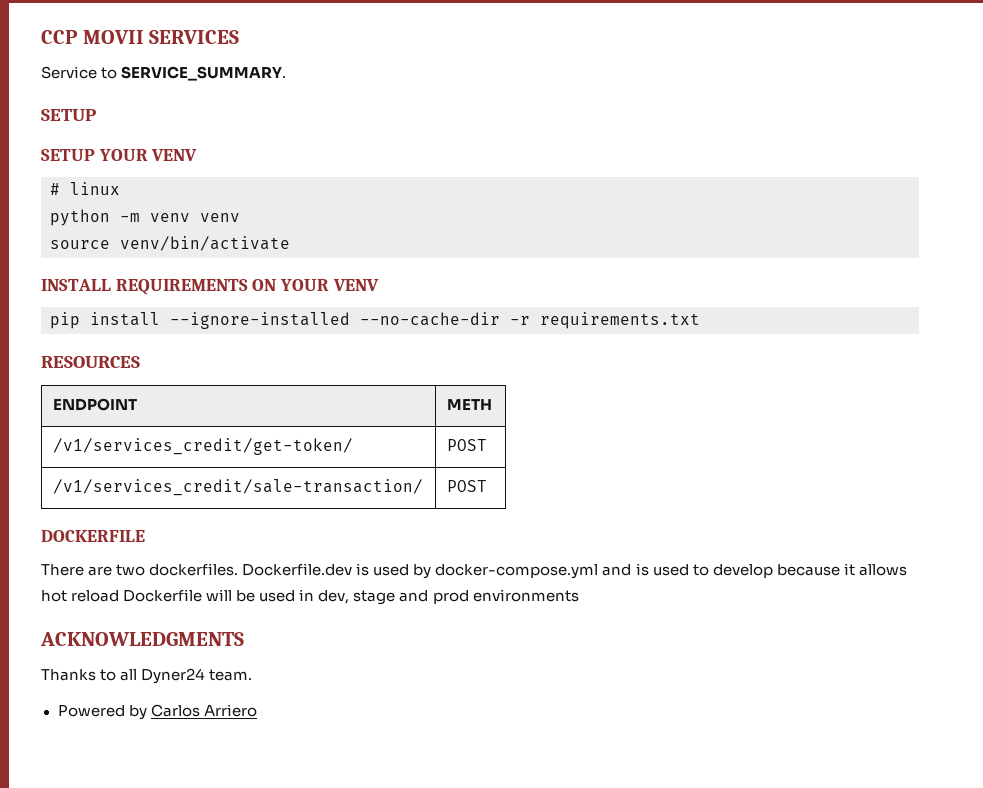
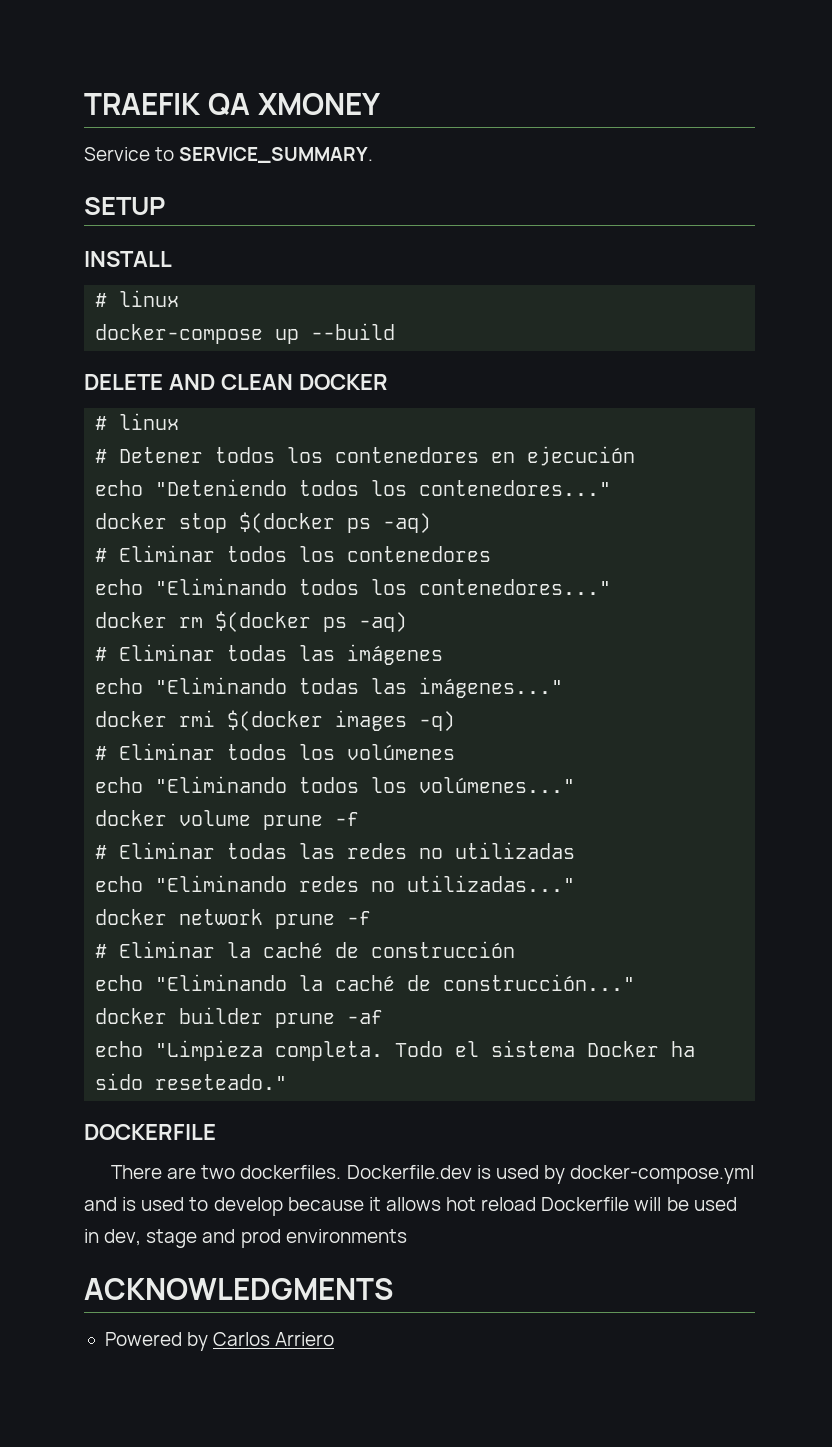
- CCP MOVII SERVICES
+ TRAEFIK QA XMONEY
- SETUP YOUR VENV
+ INSTALL
  # linux
- python -m venv venv
- source venv/bin/activate
- INSTALL REQUIREMENTS ON YOUR VENV
- pip install --ignore-installed --no-cache-dir -r requirements.txt
- RESOURCES
- ENDPOINT | METH
- /v1/services_credit/get-token/ | POST
- /v1/services_credit/sale-transaction/ | POST
+ docker-compose up --build
+ DELETE AND CLEAN DOCKER
+ # linux
+ # Detener todos los contenedores en ejecución
+ echo "Deteniendo todos los contenedores..."
+ docker stop $(docker ps -aq)
+ # Eliminar todos los contenedores
+ echo "Eliminando todos los contenedores..."
+ docker rm $(docker ps -aq)
+ # Eliminar todas las imágenes
+ echo "Eliminando todas las imágenes..."
+ docker rmi $(docker images -q)
+ # Eliminar todos los volúmenes
+ echo "Eliminando todos los volúmenes..."
+ docker volume prune -f
+ # Eliminar todas las redes no utilizadas
+ echo "Eliminando redes no utilizadas..."
+ docker network prune -f
+ # Eliminar la caché de construcción
+ echo "Eliminando la caché de construcción..."
+ docker builder prune -af
+ echo "Limpieza completa. Todo el sistema Docker ha sido reseteado."
- Thanks to all Dyner24 team.

